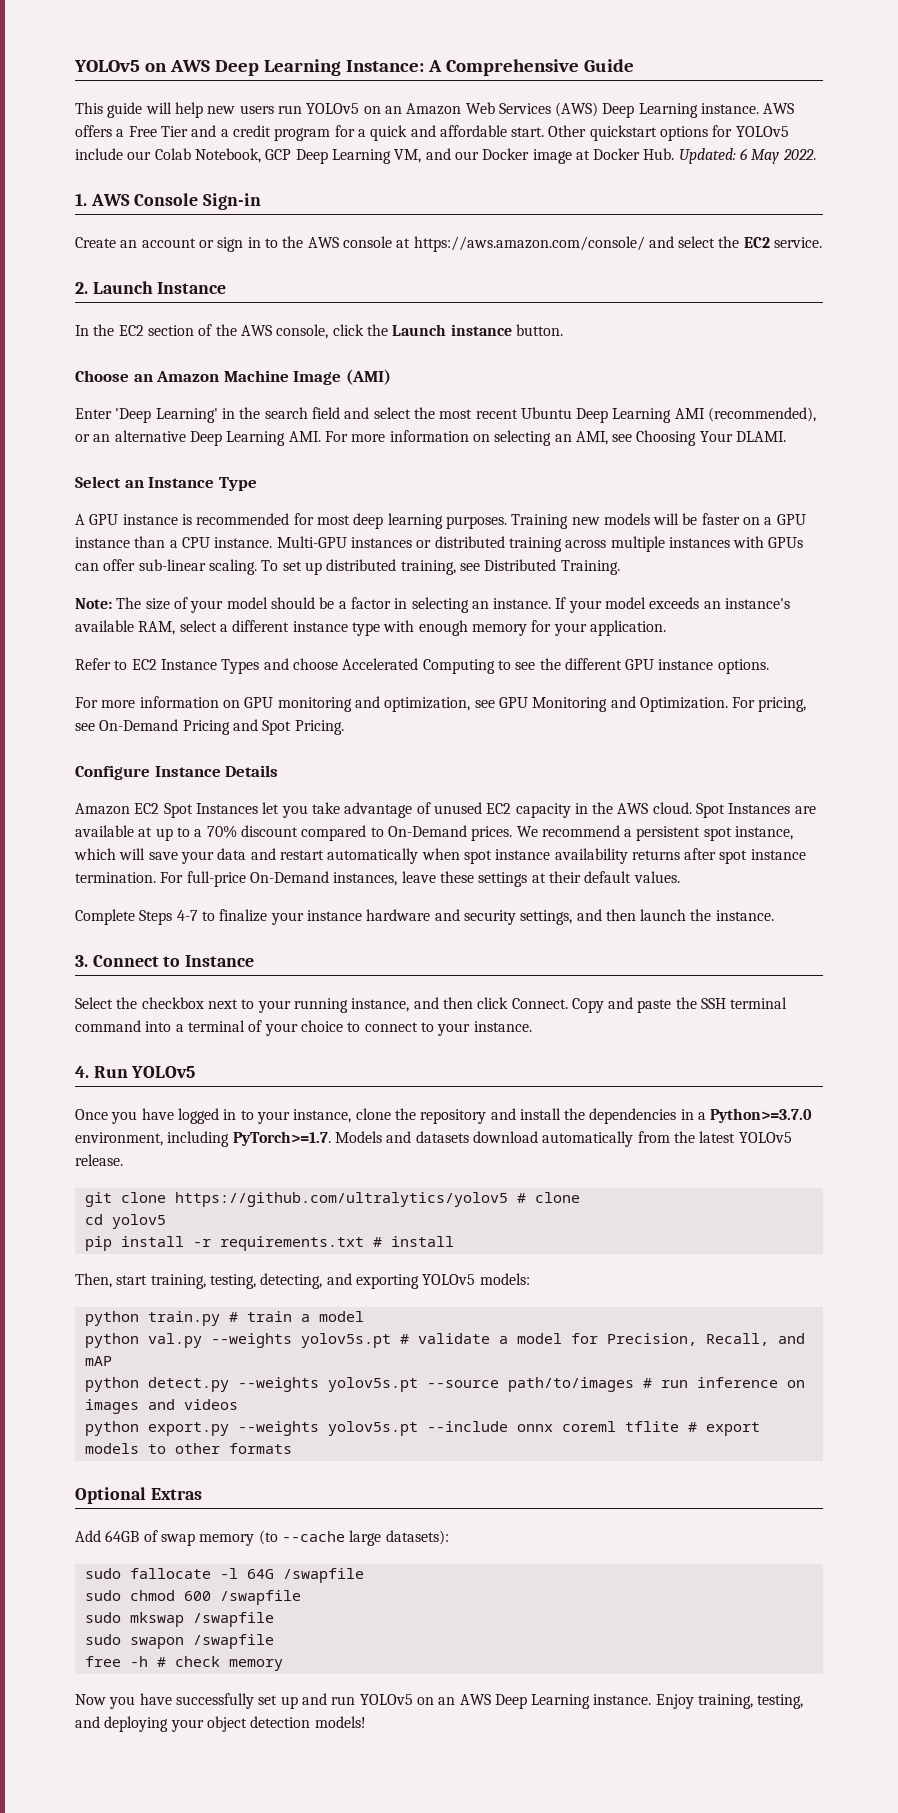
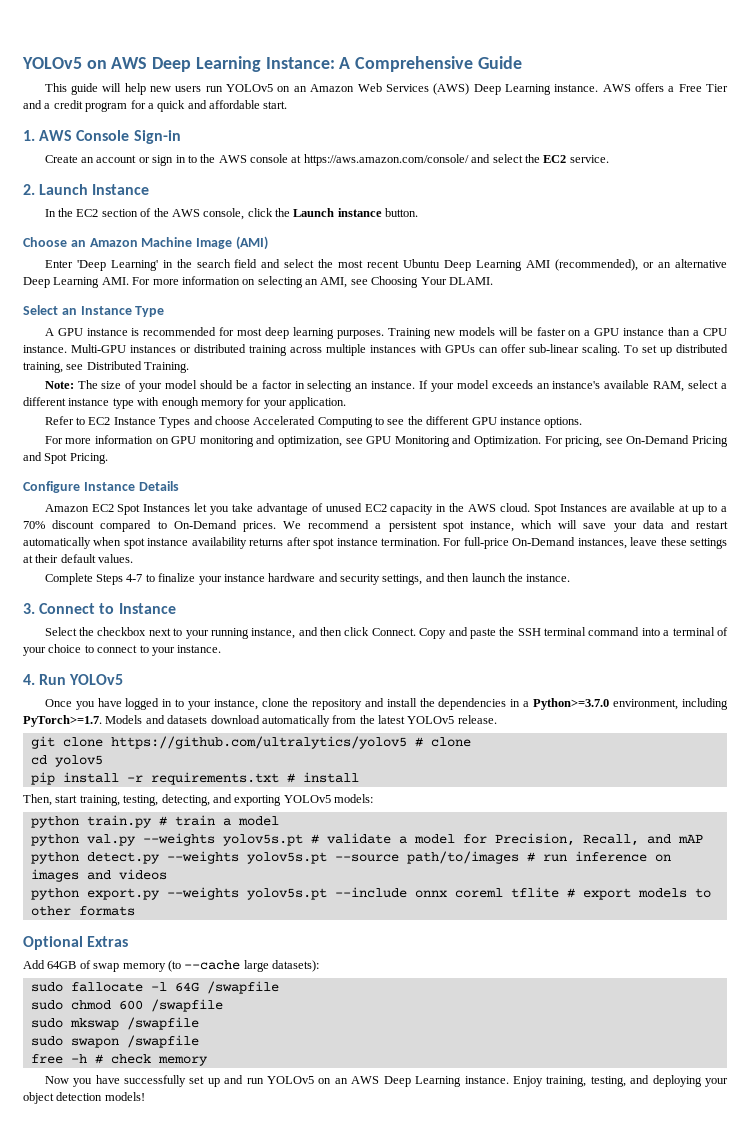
- Other quickstart options for YOLOv5 include our Colab Notebook, GCP Deep Learning VM, and our Docker image at Docker Hub. Updated: 6 May 2022.

